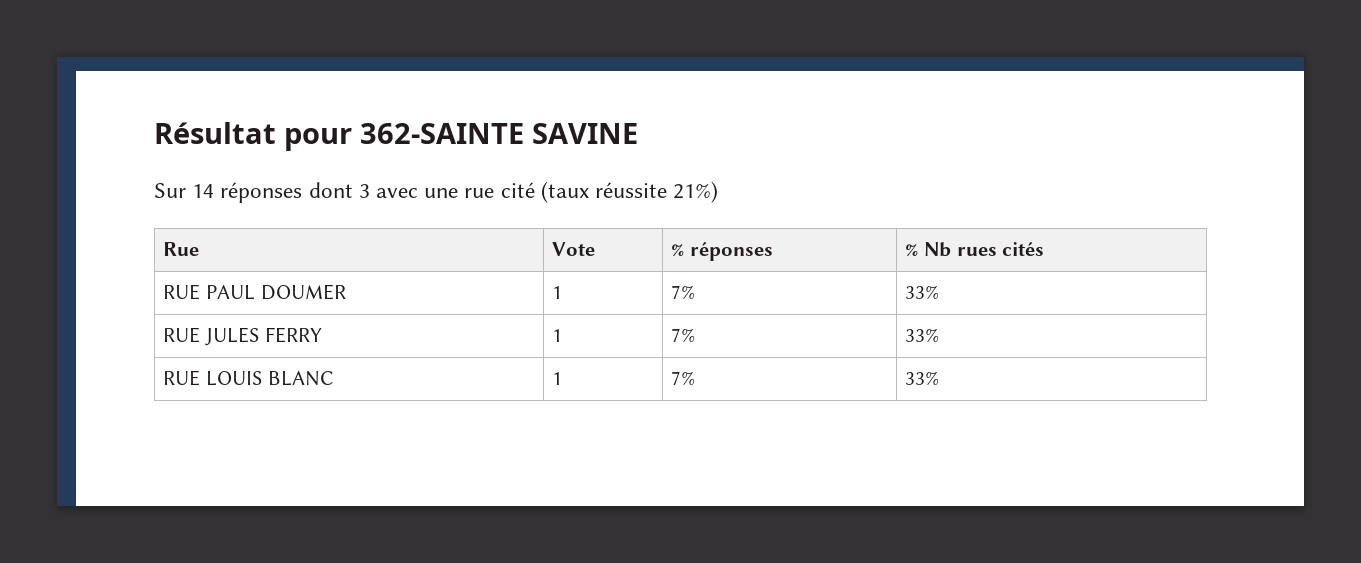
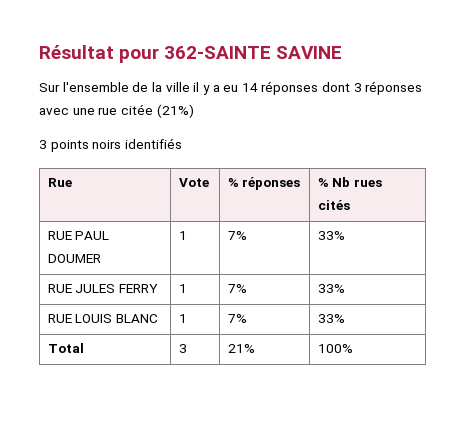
- Sur 14 réponses dont 3 avec une rue cité (taux réussite 21%)
+ Sur l'ensemble de la ville il y a eu 14 réponses dont 3 réponses avec une rue citée (21%)
+ 3 points noirs identifiés
+ Total | 3 | 21% | 100%

